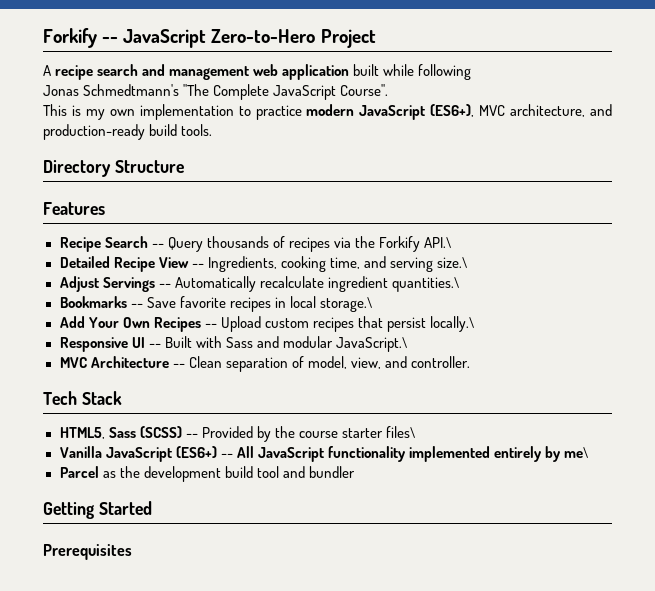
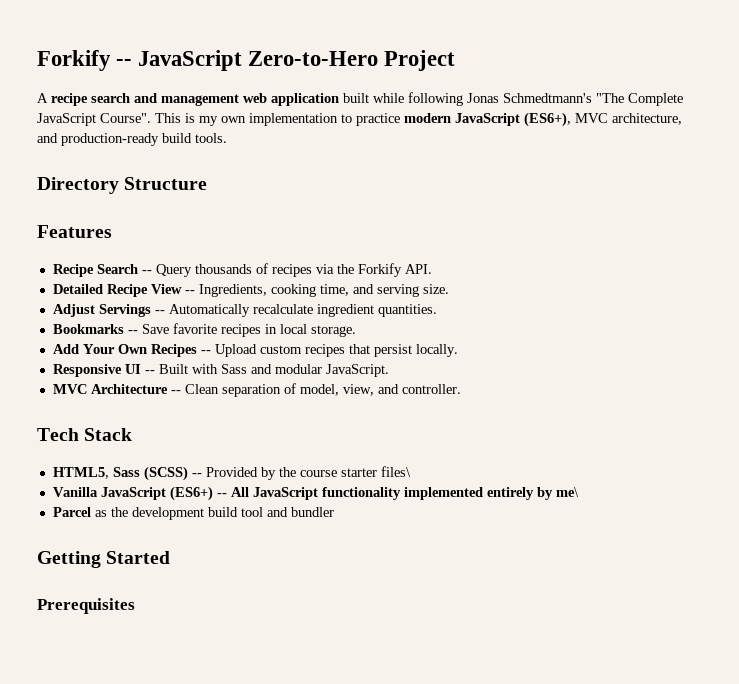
- A recipe search and management web application built while following
- Jonas Schmedtmann's "The Complete JavaScript Course".
- This is my own implementation to practice modern JavaScript (ES6+), MVC architecture, and production-ready build tools.
+ A recipe search and management web application built while following Jonas Schmedtmann's "The Complete JavaScript Course". This is my own implementation to practice modern JavaScript (ES6+), MVC architecture, and production-ready build tools.
- Recipe Search -- Query thousands of recipes via the Forkify API.\
+ Recipe Search -- Query thousands of recipes via the Forkify API.
- Detailed Recipe View -- Ingredients, cooking time, and serving size.\
+ Detailed Recipe View -- Ingredients, cooking time, and serving size.
- Adjust Servings -- Automatically recalculate ingredient quantities.\
+ Adjust Servings -- Automatically recalculate ingredient quantities.
- Bookmarks -- Save favorite recipes in local storage.\
+ Bookmarks -- Save favorite recipes in local storage.
- Add Your Own Recipes -- Upload custom recipes that persist locally.\
+ Add Your Own Recipes -- Upload custom recipes that persist locally.
- Responsive UI -- Built with Sass and modular JavaScript.\
+ Responsive UI -- Built with Sass and modular JavaScript.

